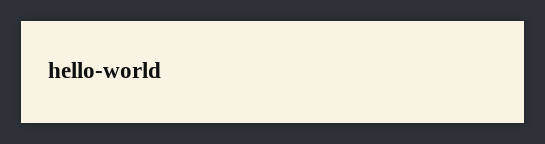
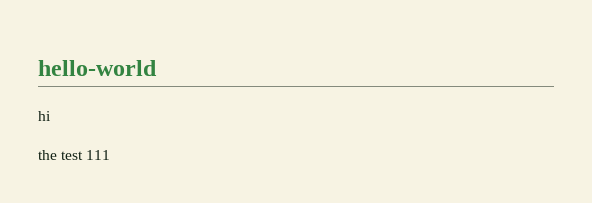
+ hi
+ the test 111

